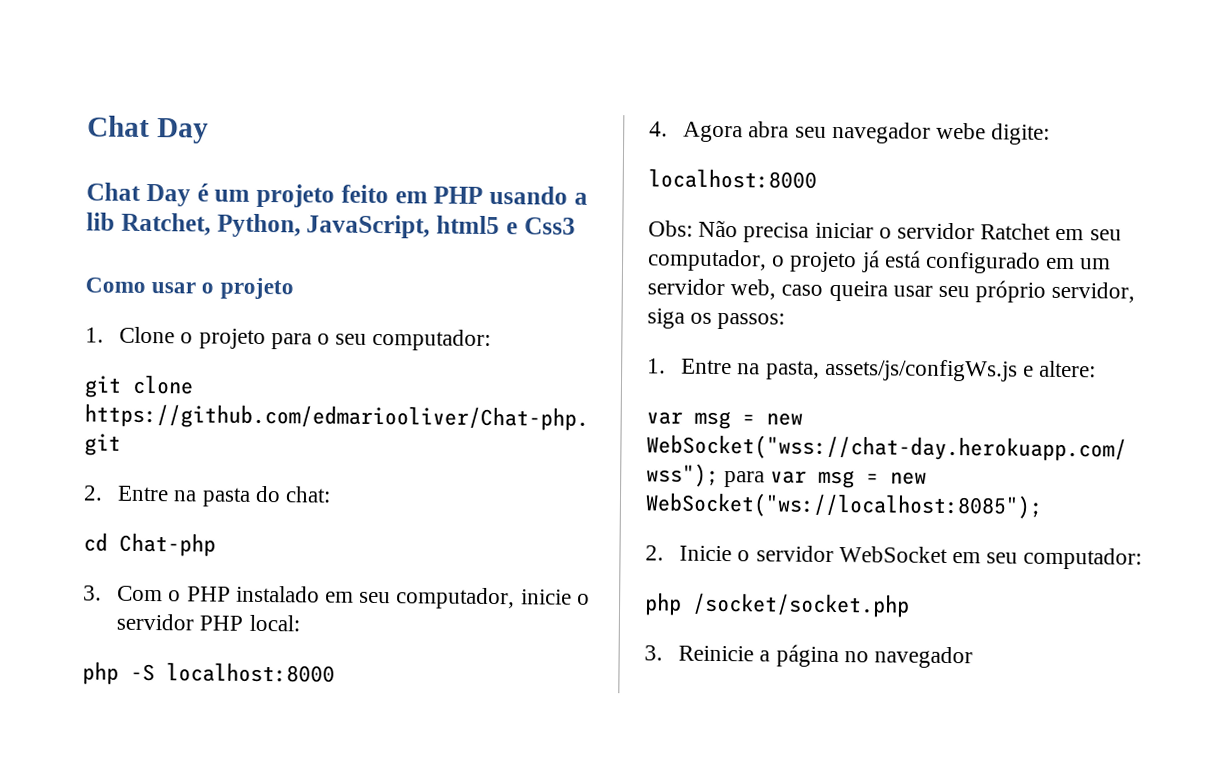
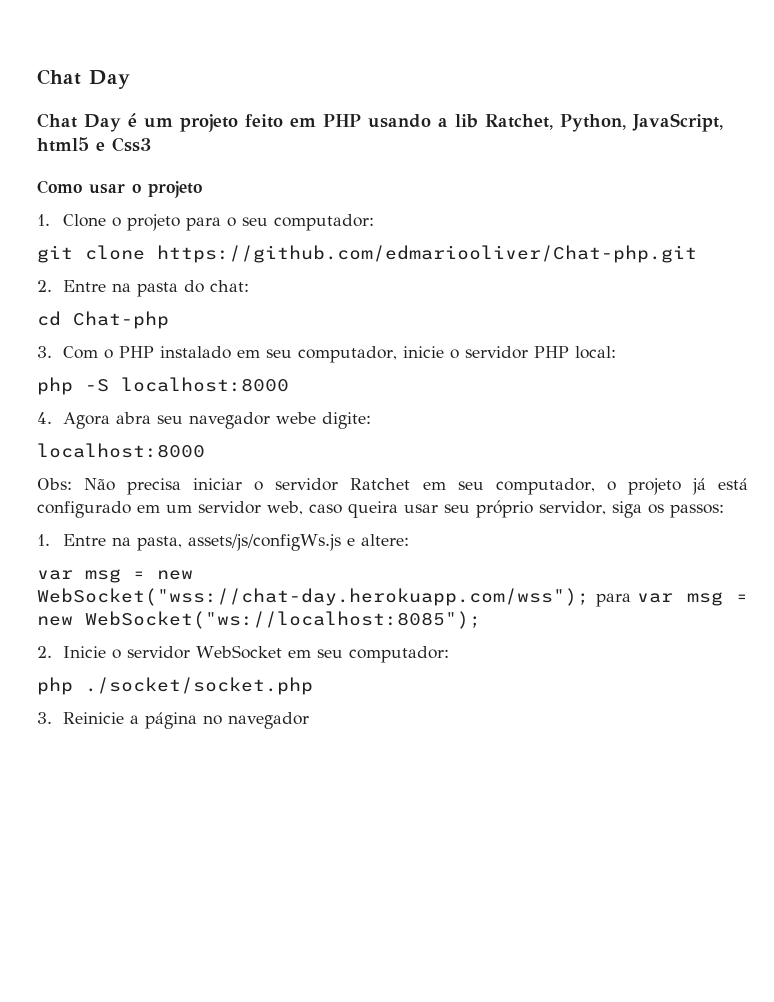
- php /socket/socket.php
+ php ./socket/socket.php

